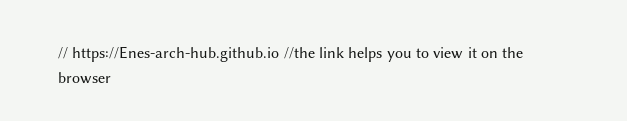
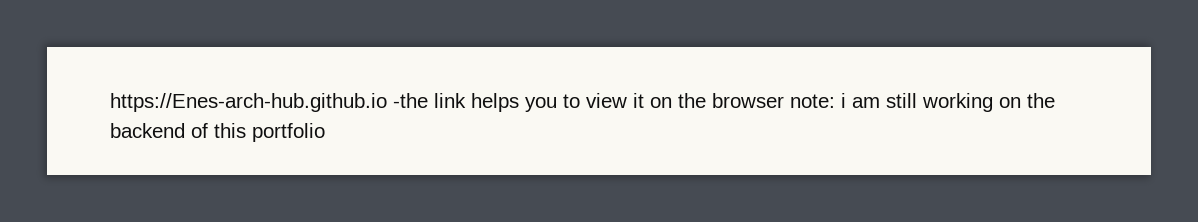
- // https://Enes-arch-hub.github.io //the link helps you to view it on the browser
+ https://Enes-arch-hub.github.io -the link helps you to view it on the browser note: i am still working on the backend of this portfolio

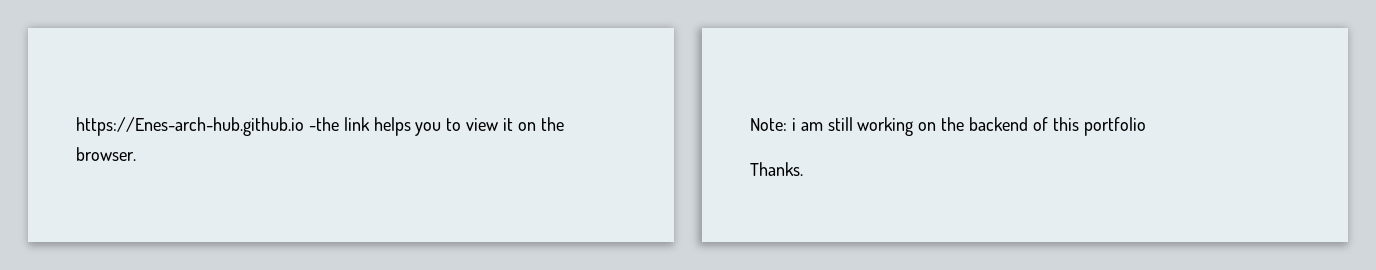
- https://Enes-arch-hub.github.io -the link helps you to view it on the browser note: i am still working on the backend of this portfolio
+ https://Enes-arch-hub.github.io -the link helps you to view it on the browser.
+ Note: i am still working on the backend of this portfolio
+ Thanks.

